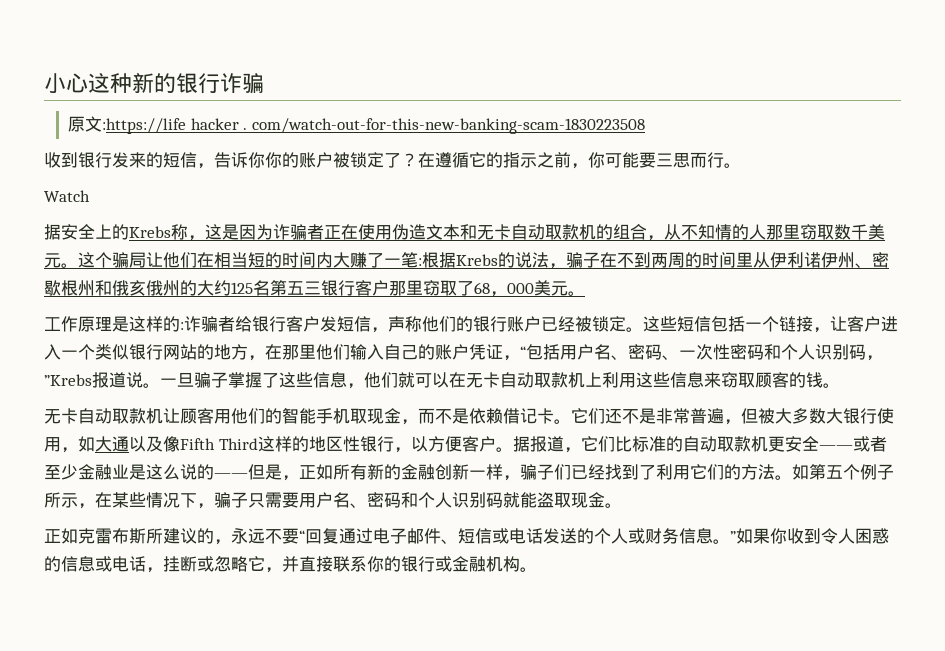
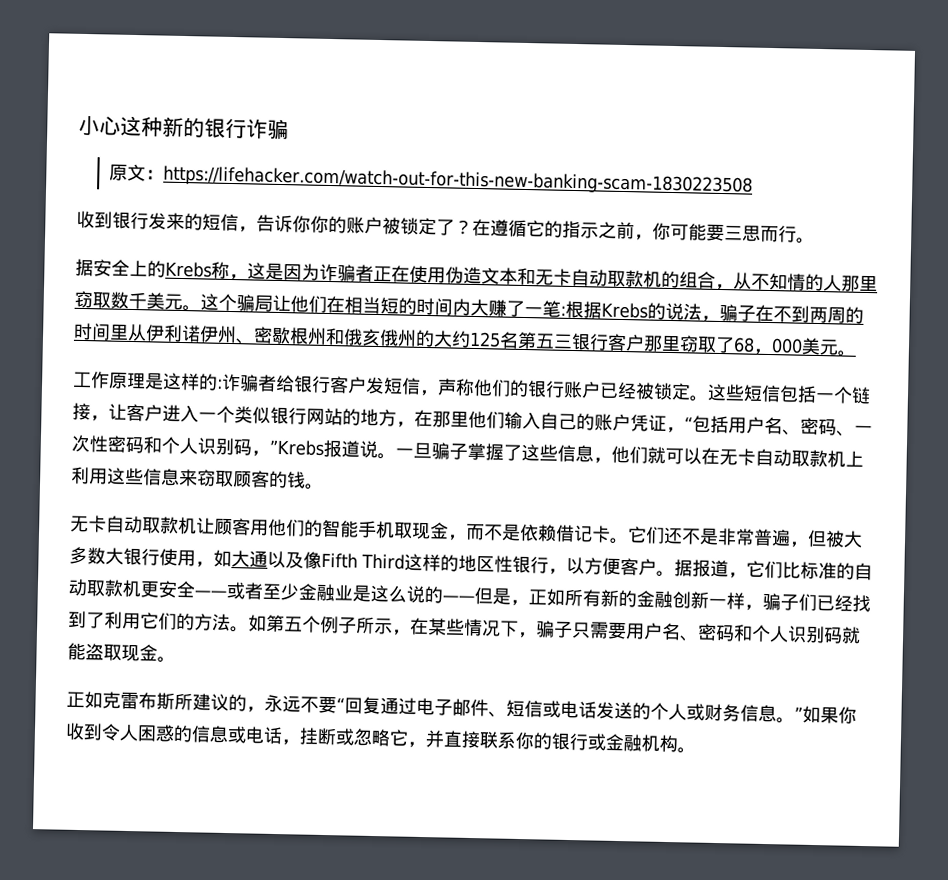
- 原文:https://life hacker . com/watch-out-for-this-new-banking-scam-1830223508
+ 原文：https://lifehacker.com/watch-out-for-this-new-banking-scam-1830223508
- Watch

